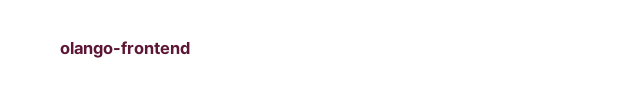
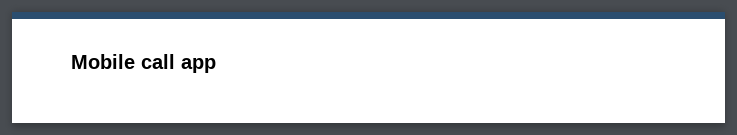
- olango-frontend
+ Mobile call app

